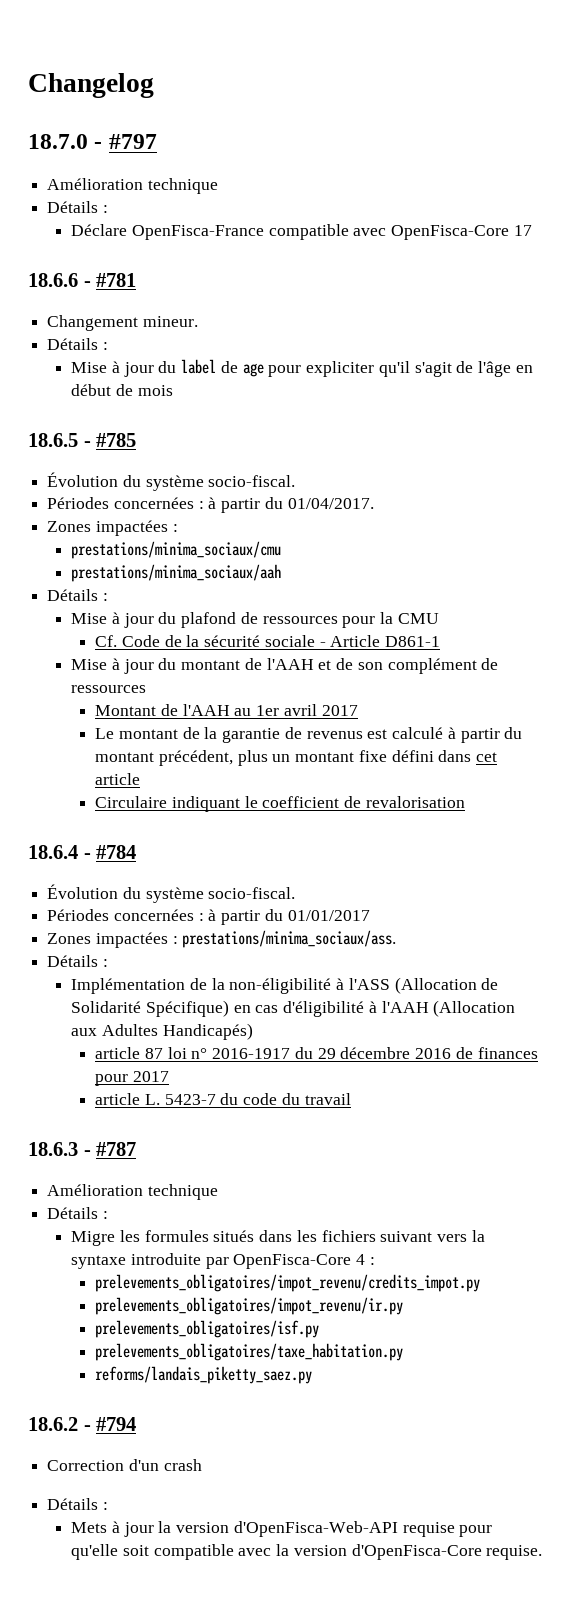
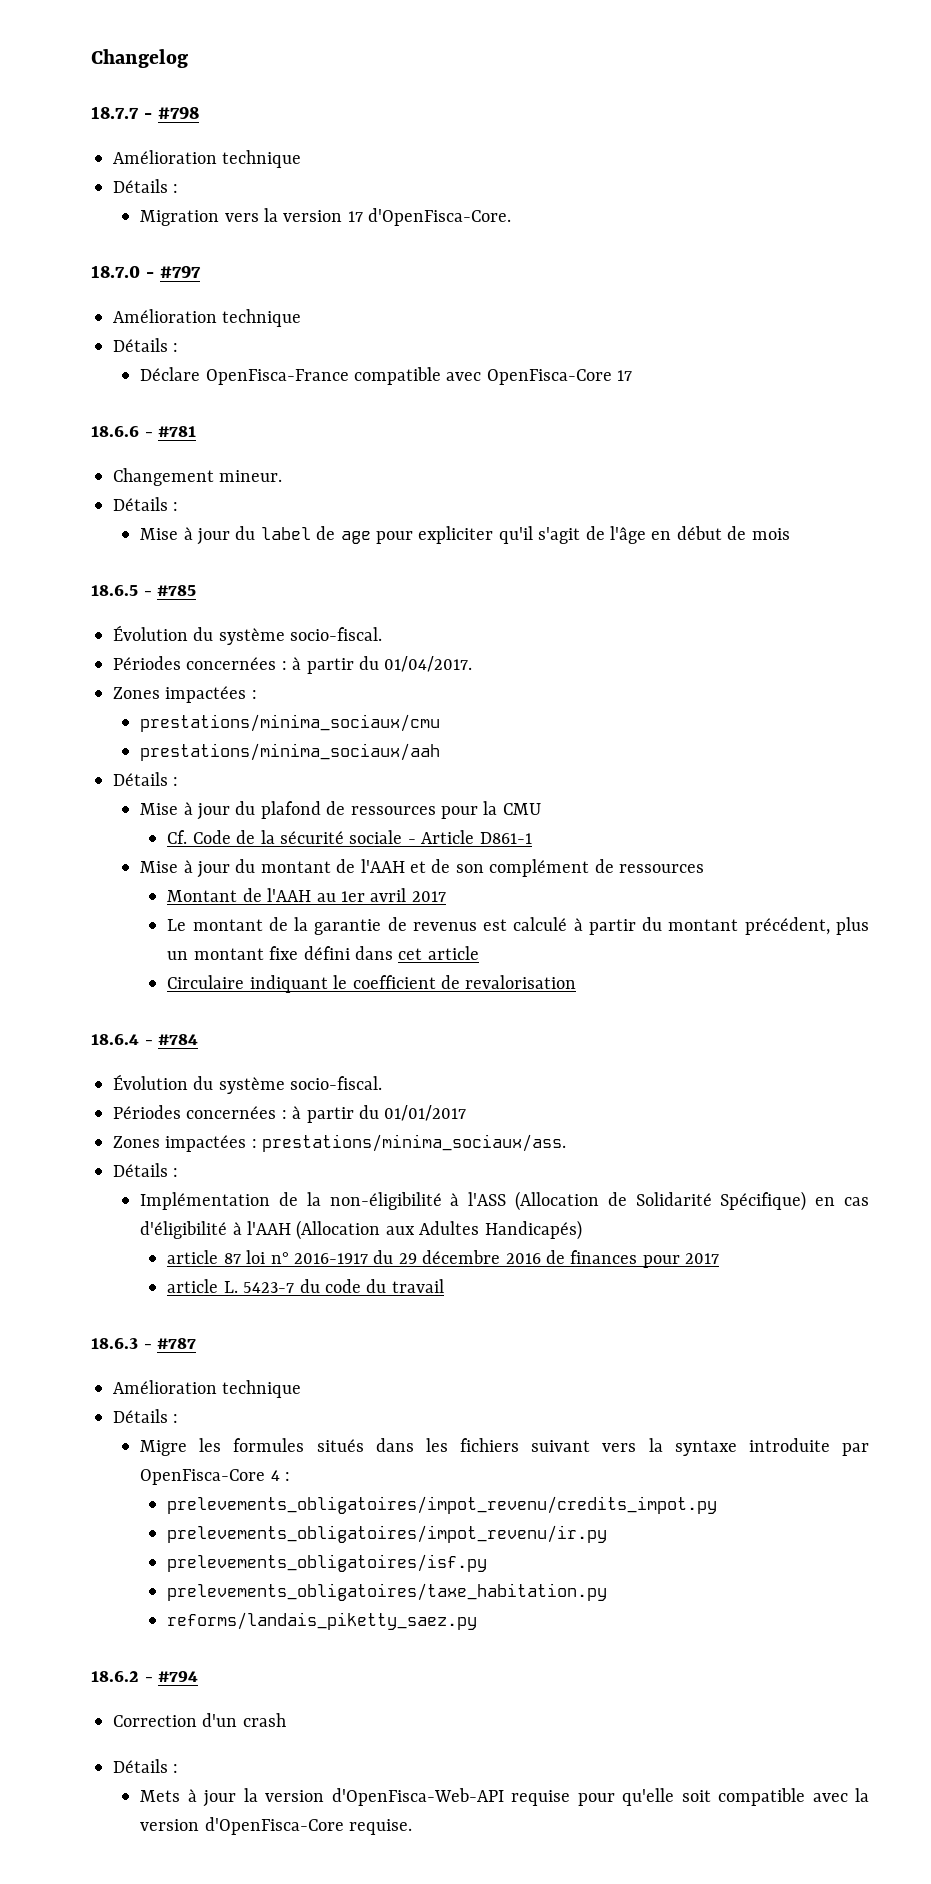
+ 18.7.7 - #798
+ Amélioration technique
+ Détails :
+ Migration vers la version 17 d'OpenFisca-Core.

